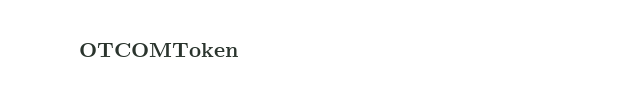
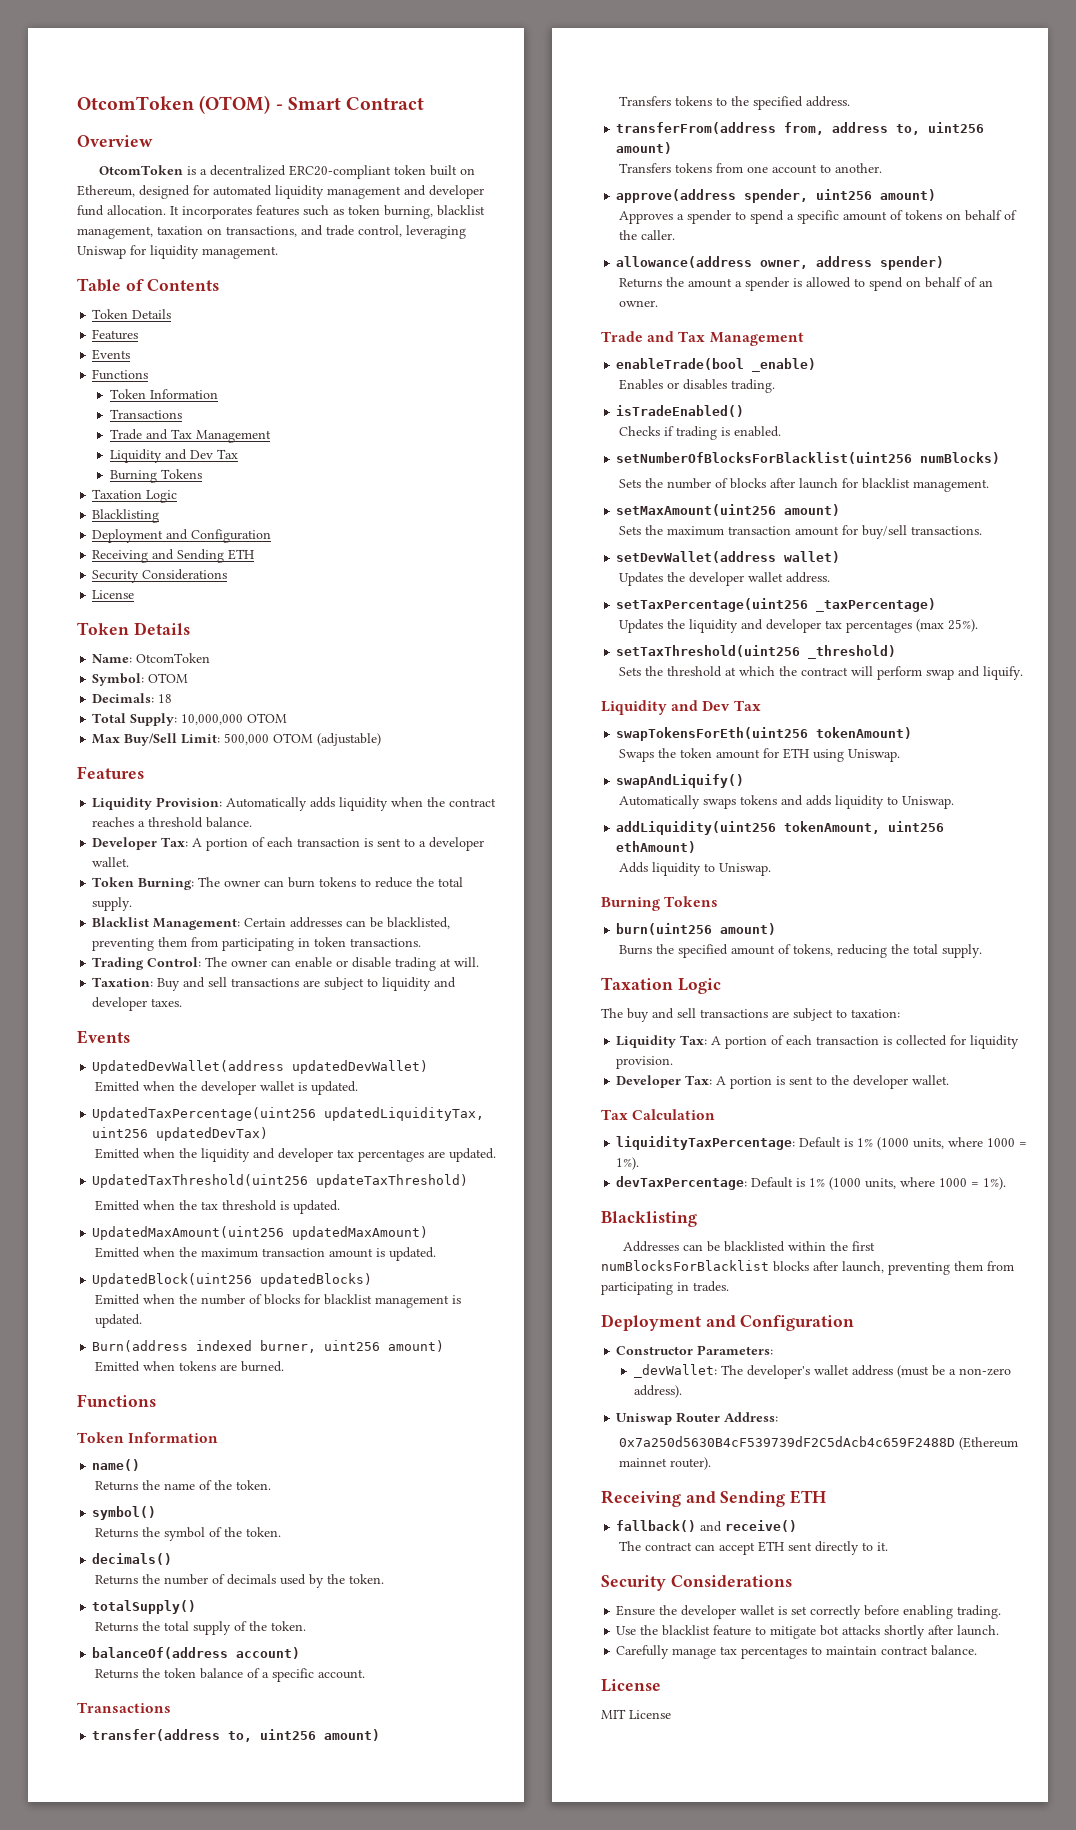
- OTCOMToken
+ OtcomToken (OTOM) - Smart Contract
+ Overview
+ OtcomToken is a decentralized ERC20-compliant token built on Ethereum, designed for automated liquidity management and developer fund allocation. It incorporates features such as token burning, blacklist management, taxation on transactions, and trade control, leveraging Uniswap for liquidity management.
+ Table of Contents
+ Token Details
+ Features
+ Events
+ Functions
+ Token Information
+ Transactions
+ Trade and Tax Management
+ Liquidity and Dev Tax
+ Burning Tokens
+ Taxation Logic
+ Blacklisting
+ Deployment and Configuration
+ Receiving and Sending ETH
+ Security Considerations
+ License
+ Token Details
+ Name: OtcomToken
+ Symbol: OTOM
+ Decimals: 18
+ Total Supply: 10,000,000 OTOM
+ Max Buy/Sell Limit: 500,000 OTOM (adjustable)
+ Features
+ Liquidity Provision: Automatically adds liquidity when the contract reaches a threshold balance.
+ Developer Tax: A portion of each transaction is sent to a developer wallet.
+ Token Burning: The owner can burn tokens to reduce the total supply.
+ Blacklist Management: Certain addresses can be blacklisted, preventing them from participating in token transactions.
+ Trading Control: The owner can enable or disable trading at will.
+ Taxation: Buy and sell transactions are subject to liquidity and developer taxes.
+ Events
+ UpdatedDevWallet(address updatedDevWallet)
+ Emitted when the developer wallet is updated.
+ UpdatedTaxPercentage(uint256 updatedLiquidityTax, uint256 updatedDevTax)
+ Emitted when the liquidity and developer tax percentages are updated.
+ UpdatedTaxThreshold(uint256 updateTaxThreshold)
+ Emitted when the tax threshold is updated.
+ UpdatedMaxAmount(uint256 updatedMaxAmount)
+ Emitted when the maximum transaction amount is updated.
+ UpdatedBlock(uint256 updatedBlocks)
+ Emitted when the number of blocks for blacklist management is updated.
+ Burn(address indexed burner, uint256 amount)
+ Emitted when tokens are burned.
+ Functions
+ Token Information
+ name()
+ Returns the name of the token.
+ symbol()
+ Returns the symbol of the token.
+ decimals()
+ Returns the number of decimals used by the token.
+ totalSupply()
+ Returns the total supply of the token.
+ balanceOf(address account)
+ Returns the token balance of a specific account.
+ Transactions
+ transfer(address to, uint256 amount)
+ Transfers tokens to the specified address.
+ transferFrom(address from, address to, uint256 amount)
+ Transfers tokens from one account to another.
+ approve(address spender, uint256 amount)
+ Approves a spender to spend a specific amount of tokens on behalf of the caller.
+ allowance(address owner, address spender)
+ Returns the amount a spender is allowed to spend on behalf of an owner.
+ Trade and Tax Management
+ enableTrade(bool _enable)
+ Enables or disables trading.
+ isTradeEnabled()
+ Checks if trading is enabled.
+ setNumberOfBlocksForBlacklist(uint256 numBlocks)
+ Sets the number of blocks after launch for blacklist management.
+ setMaxAmount(uint256 amount)
+ Sets the maximum transaction amount for buy/sell transactions.
+ setDevWallet(address wallet)
+ Updates the developer wallet address.
+ setTaxPercentage(uint256 _taxPercentage)
+ Updates the liquidity and developer tax percentages (max 25%).
+ setTaxThreshold(uint256 _threshold)
+ Sets the threshold at which the contract will perform swap and liquify.
+ Liquidity and Dev Tax
+ swapTokensForEth(uint256 tokenAmount)
+ Swaps the token amount for ETH using Uniswap.
+ swapAndLiquify()
+ Automatically swaps tokens and adds liquidity to Uniswap.
+ addLiquidity(uint256 tokenAmount, uint256 ethAmount)
+ Adds liquidity to Uniswap.
+ Burning Tokens
+ burn(uint256 amount)
+ Burns the specified amount of tokens, reducing the total supply.
+ Taxation Logic
+ The buy and sell transactions are subject to taxation:
+ Liquidity Tax: A portion of each transaction is collected for liquidity provision.
+ Developer Tax: A portion is sent to the developer wallet.
+ Tax Calculation
+ liquidityTaxPercentage: Default is 1% (1000 units, where 1000 = 1%).
+ devTaxPercentage: Default is 1% (1000 units, where 1000 = 1%).
+ Blacklisting
+ Addresses can be blacklisted within the first numBlocksForBlacklist blocks after launch, preventing them from participating in trades.
+ Deployment and Configuration
+ Constructor Parameters:
+ _devWallet: The developer's wallet address (must be a non-zero address).
+ Uniswap Router Address:
+ 0x7a250d5630B4cF539739dF2C5dAcb4c659F2488D (Ethereum mainnet router).
+ Receiving and Sending ETH
+ fallback() and receive()
+ The contract can accept ETH sent directly to it.
+ Security Considerations
+ Ensure the developer wallet is set correctly before enabling trading.
+ Use the blacklist feature to mitigate bot attacks shortly after launch.
+ Carefully manage tax percentages to maintain contract balance.
+ License
+ MIT License

